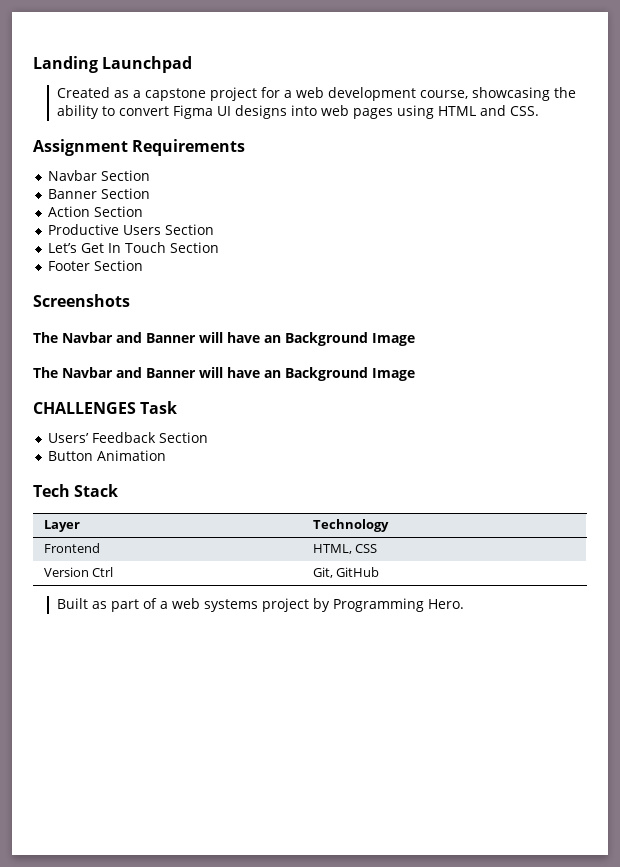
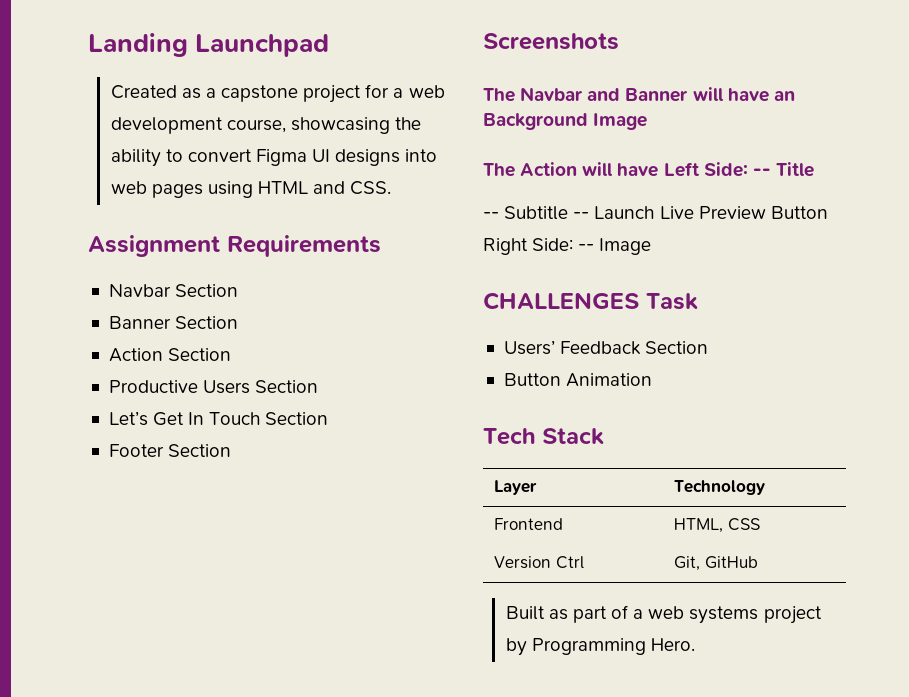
  Screenshots
  The Navbar and Banner will have an Background Image
- The Navbar and Banner will have an Background Image
+ The Action will have Left Side: -- Title
+ -- Subtitle -- Launch Live Preview Button Right Side: -- Image

